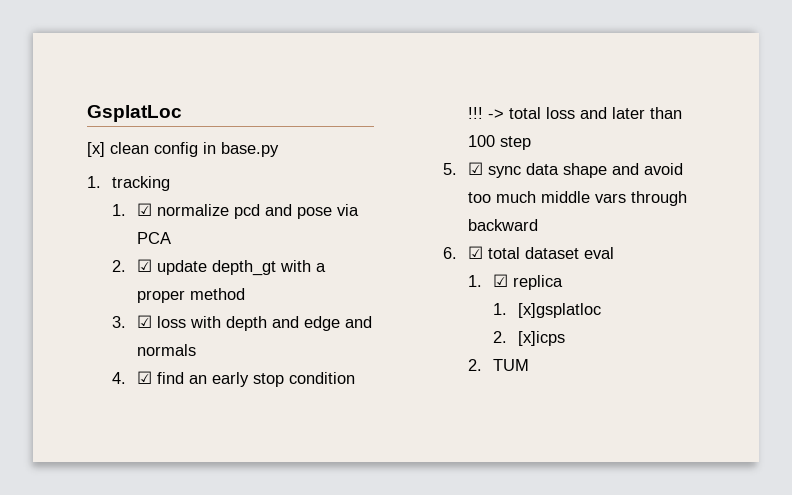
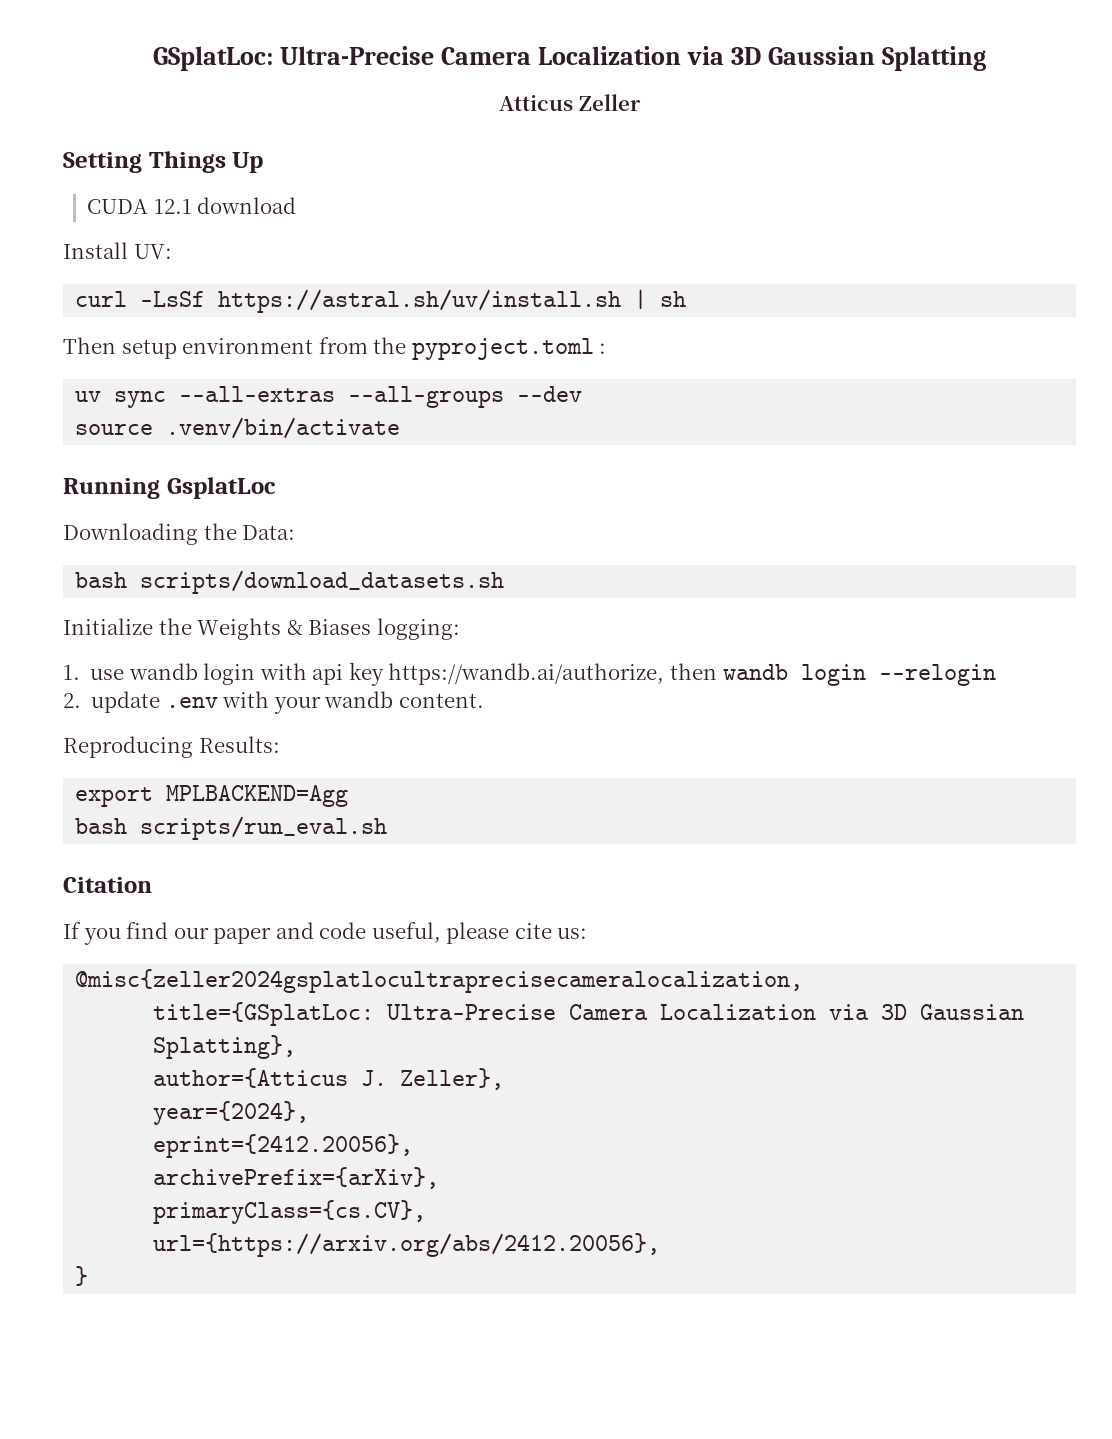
- GsplatLoc
- [x] clean config in base.py
- 1. tracking
- 1. ☑ normalize pcd and pose via PCA
- 2. ☑ update depth_gt with a proper method
- 3. ☑ loss with depth and edge and normals
- 4. ☑ find an early stop condition !!! -> total loss and later than 100 step
- 5. ☑ sync data shape and avoid too much middle vars through backward
- 6. ☑ total dataset eval
- 1. ☑ replica
- 1. [x]gsplatloc
- 2. [x]icps
- 2. TUM
+ GSplatLoc: Ultra-Precise Camera Localization via 3D Gaussian Splatting
+ Atticus Zeller
+ Setting Things Up
+ CUDA 12.1 download
+ Install UV:
+ curl -LsSf https://astral.sh/uv/install.sh | sh
+ Then setup environment from the pyproject.toml :
+ uv sync --all-extras --all-groups --dev
+ source .venv/bin/activate
+ Running GsplatLoc
+ Downloading the Data:
+ bash scripts/download_datasets.sh
+ Initialize the Weights & Biases logging:
+ 1. use wandb login with api key https://wandb.ai/authorize, then wandb login --relogin
+ 2. update .env with your wandb content.
+ Reproducing Results:
+ export MPLBACKEND=Agg
+ bash scripts/run_eval.sh
+ Citation
+ If you find our paper and code useful, please cite us:
+ @misc{zeller2024gsplatlocultraprecisecameralocalization,
+ title={GSplatLoc: Ultra-Precise Camera Localization via 3D Gaussian Splatting},
+ author={Atticus J. Zeller},
+ year={2024},
+ eprint={2412.20056},
+ archivePrefix={arXiv},
+ primaryClass={cs.CV},
+ url={https://arxiv.org/abs/2412.20056},
+ }

